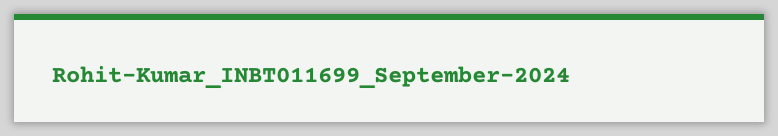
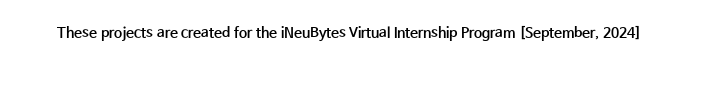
- Rohit-Kumar_INBT011699_September-2024
+ These projects are created for the iNeuBytes Virtual Internship Program [September, 2024]

